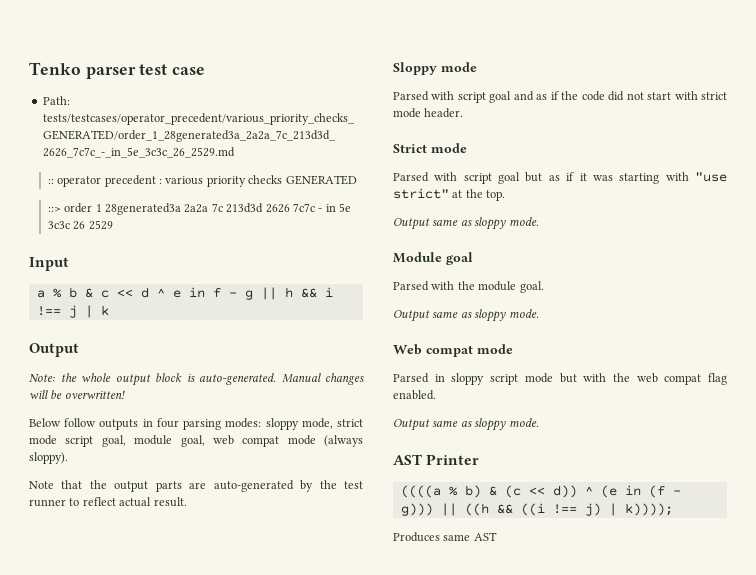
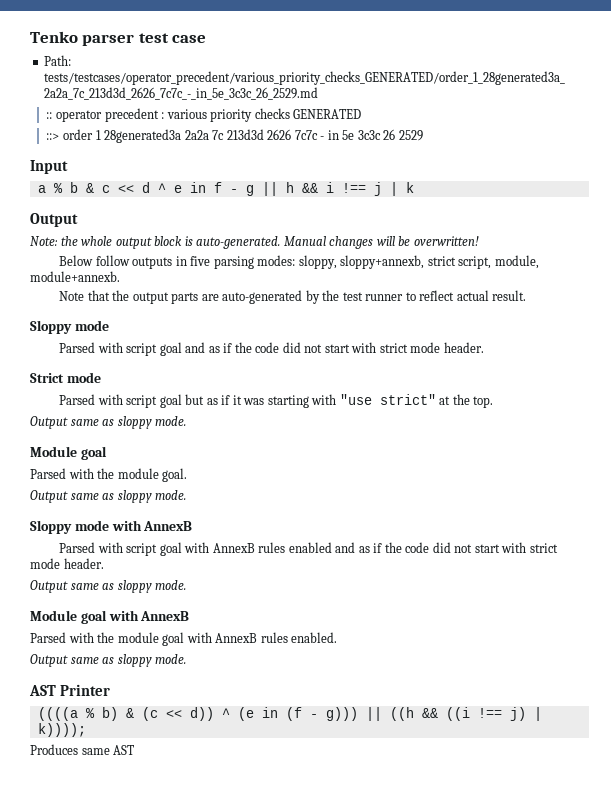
- Below follow outputs in four parsing modes: sloppy mode, strict mode script goal, module goal, web compat mode (always sloppy).
+ Below follow outputs in five parsing modes: sloppy, sloppy+annexb, strict script, module, module+annexb.
- Web compat mode
- Parsed in sloppy script mode but with the web compat flag enabled.
+ Sloppy mode with AnnexB
+ Parsed with script goal with AnnexB rules enabled and as if the code did not start with strict mode header.
+ Output same as sloppy mode.
+ Module goal with AnnexB
+ Parsed with the module goal with AnnexB rules enabled.

